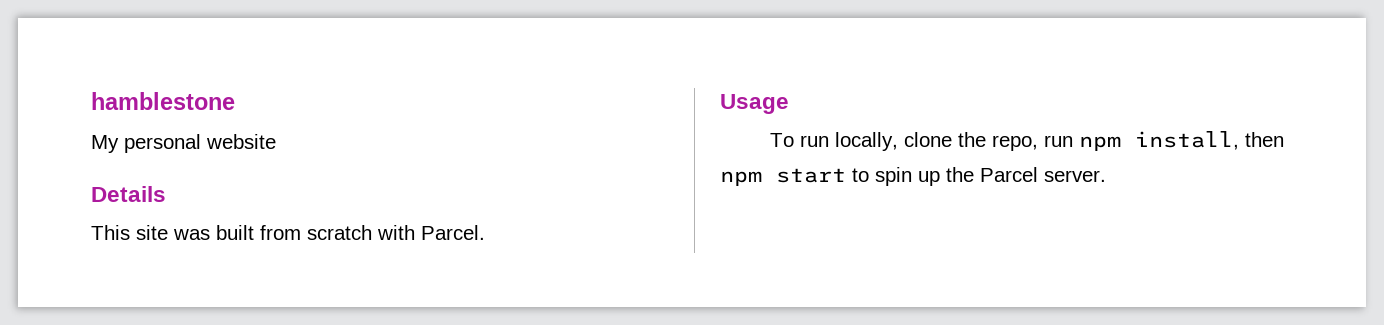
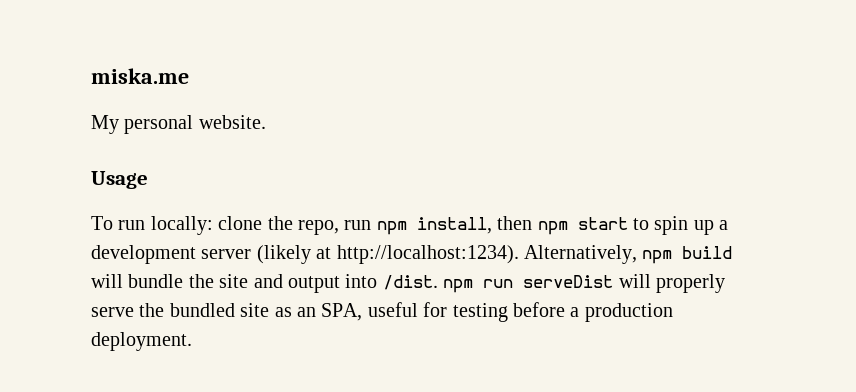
- hamblestone
+ miska.me
- My personal website
- Details
- This site was built from scratch with Parcel.
+ My personal website.
- To run locally, clone the repo, run npm install, then npm start to spin up the Parcel server.
+ To run locally: clone the repo, run npm install, then npm start to spin up a development server (likely at http://localhost:1234). Alternatively, npm build will bundle the site and output into /dist. npm run serveDist will properly serve the bundled site as an SPA, useful for testing before a production deployment.

